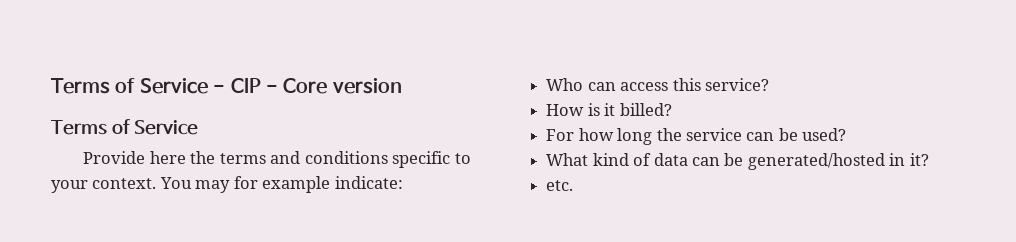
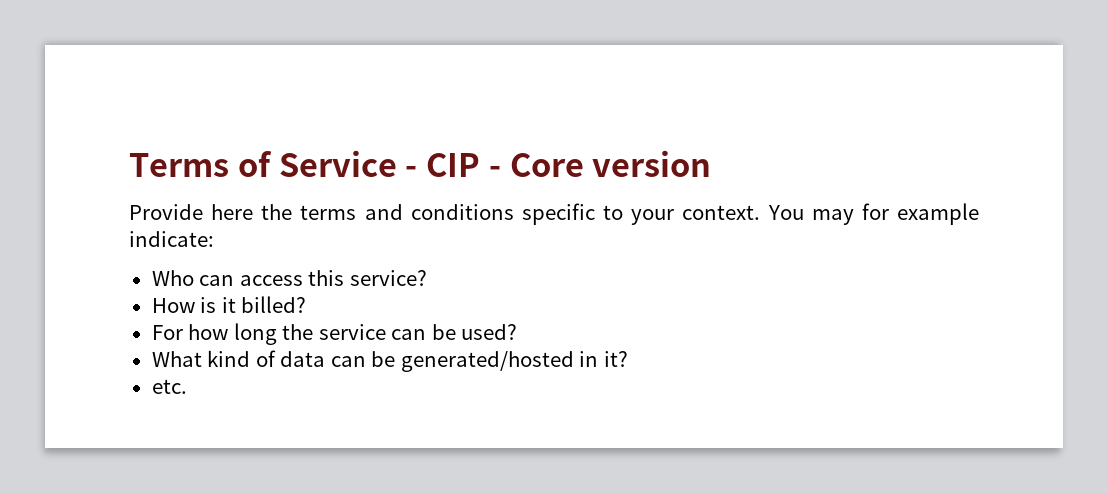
  Terms of Service - CIP - Core version
- Terms of Service

